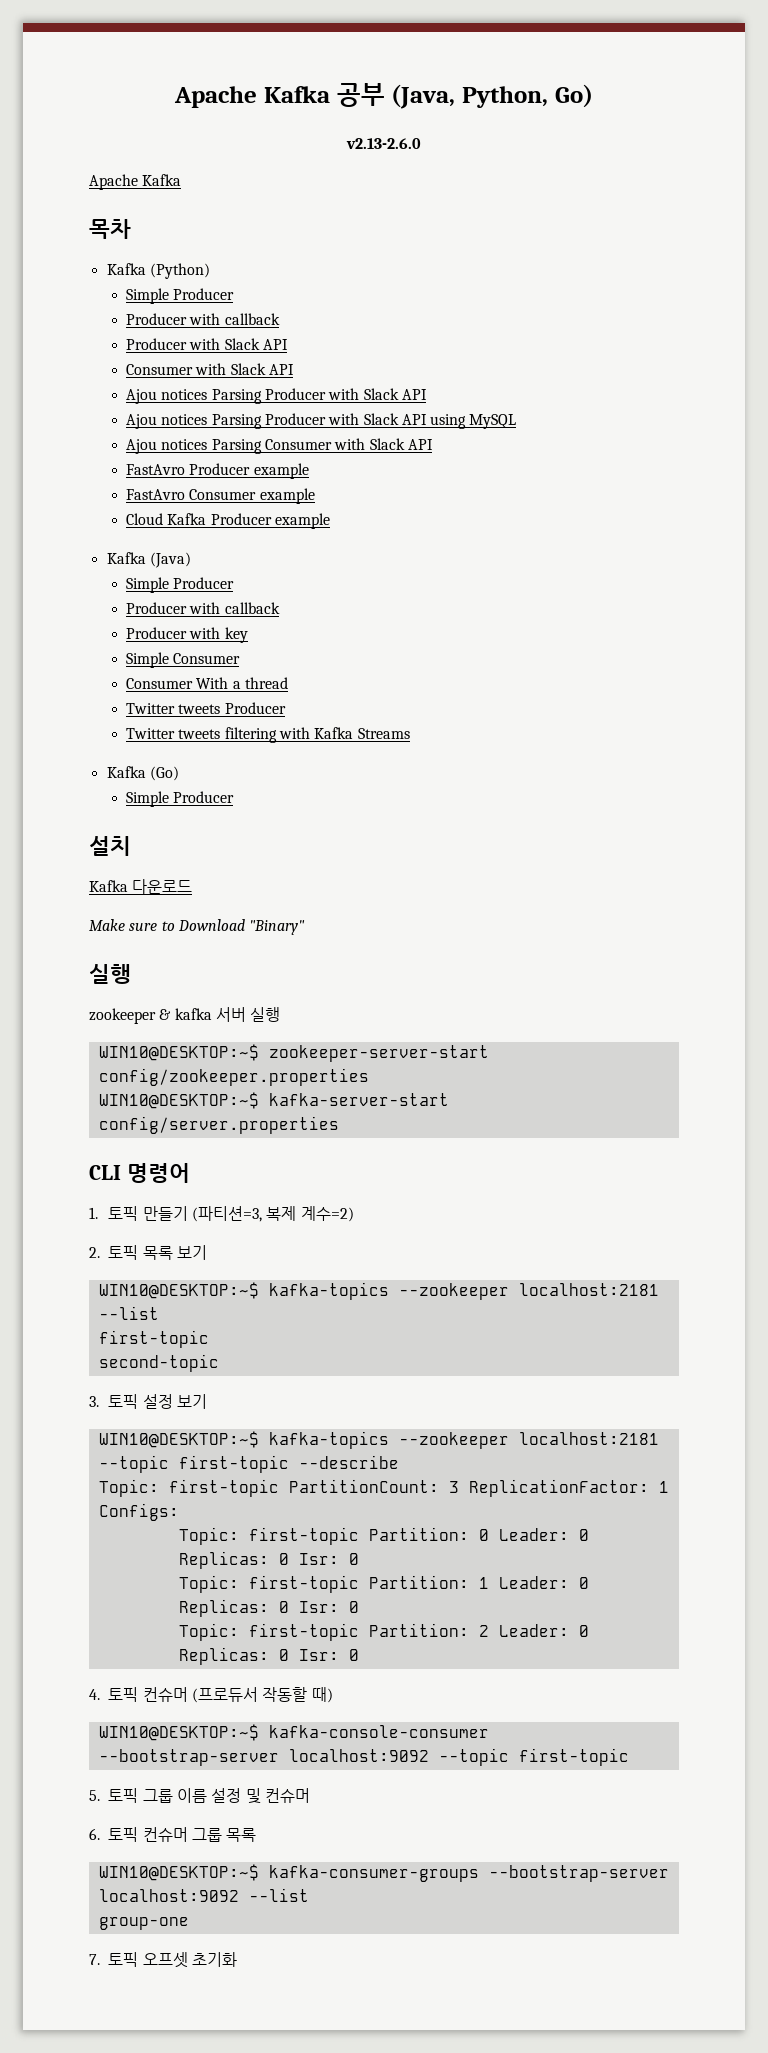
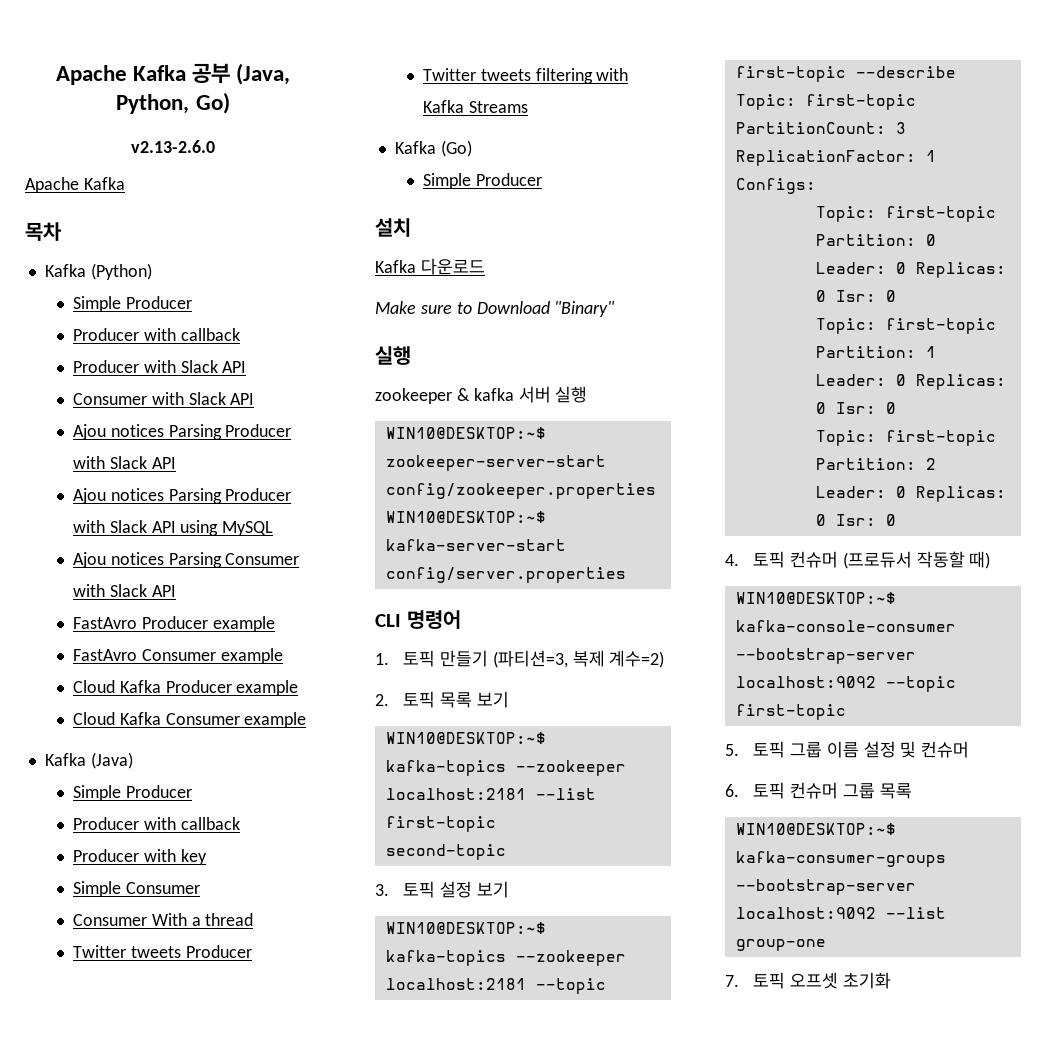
+ Cloud Kafka Consumer example

